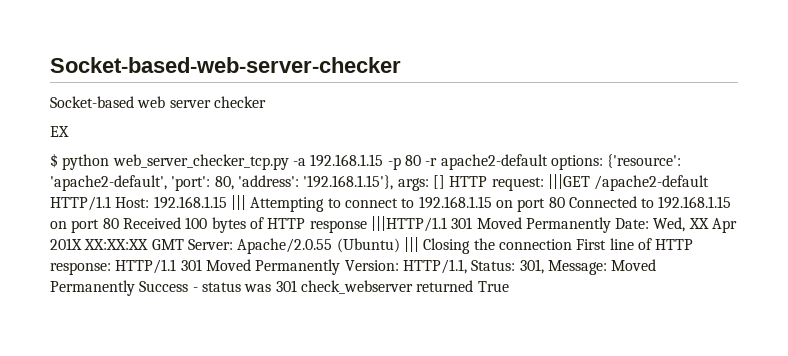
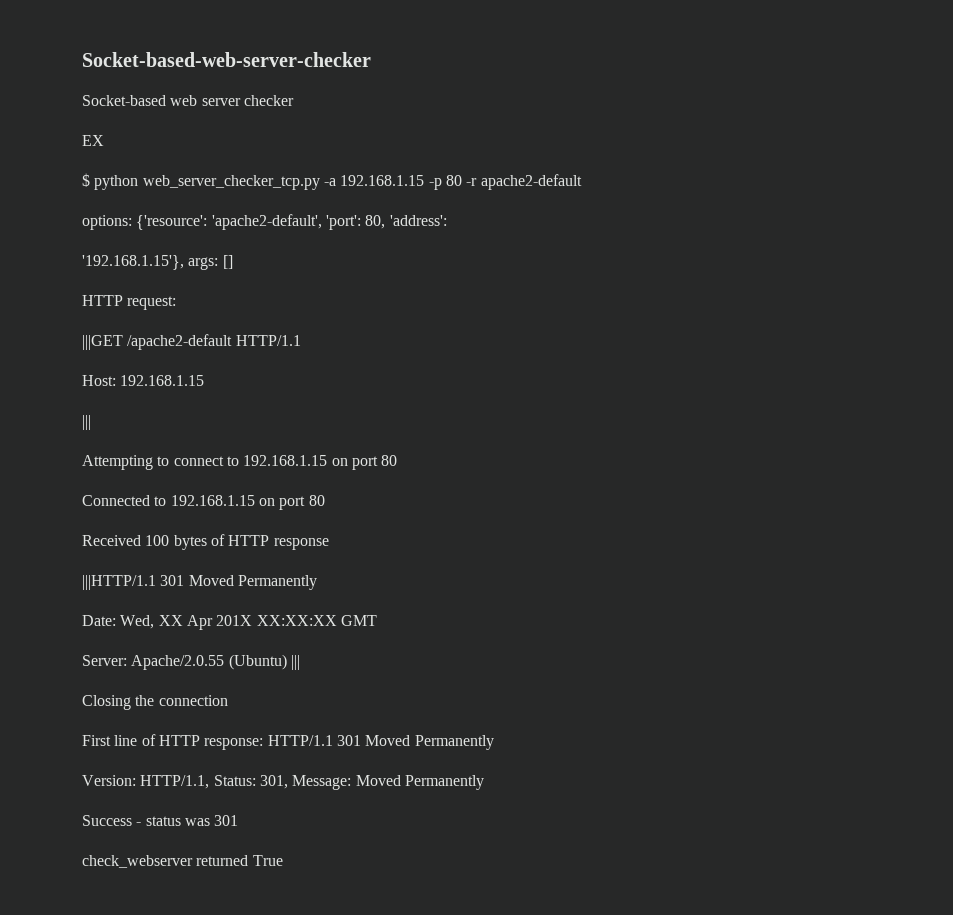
- $ python web_server_checker_tcp.py -a 192.168.1.15 -p 80 -r apache2-default options:
+ $ python web_server_checker_tcp.py -a 192.168.1.15 -p 80 -r apache2-default
+ options:
- 80, 'address': '192.168.1.15'}, args:
+ 80, 'address':
+ '192.168.1.15'}, args:
- [] HTTP request: |||GET /apache2-default HTTP/1.1 Host: 192.168.1.15 ||| Attempting to connect to 192.168.1.15 on port 80 Connected to 192.168.1.15 on port 80 Received 100 bytes of HTTP response |||HTTP/1.1 301 Moved Permanently Date:
+ []
+ HTTP request:
+ |||GET /apache2-default HTTP/1.1
+ Host: 192.168.1.15
+ |||
+ Attempting to connect to 192.168.1.15 on port 80
+ Connected to 192.168.1.15 on port 80
+ Received 100 bytes of HTTP response
+ |||HTTP/1.1 301 Moved Permanently
+ Date:
- Wed, XX Apr 201X XX:XX:XX GMT Server:
+ Wed, XX Apr 201X XX:XX:XX GMT
+ Server:
- Apache/2.0.55 (Ubuntu) ||| Closing the connection First line of HTTP response:
+ Apache/2.0.55 (Ubuntu) |||
+ Closing the connection
+ First line of HTTP response:
- HTTP/1.1 301 Moved Permanently Version:
+ HTTP/1.1 301 Moved Permanently
+ Version:
- 301, Message: Moved Permanently Success - status was 301 check_webserver returned True
+ 301, Message: Moved Permanently
+ Success - status was 301
+ check_webserver returned True

